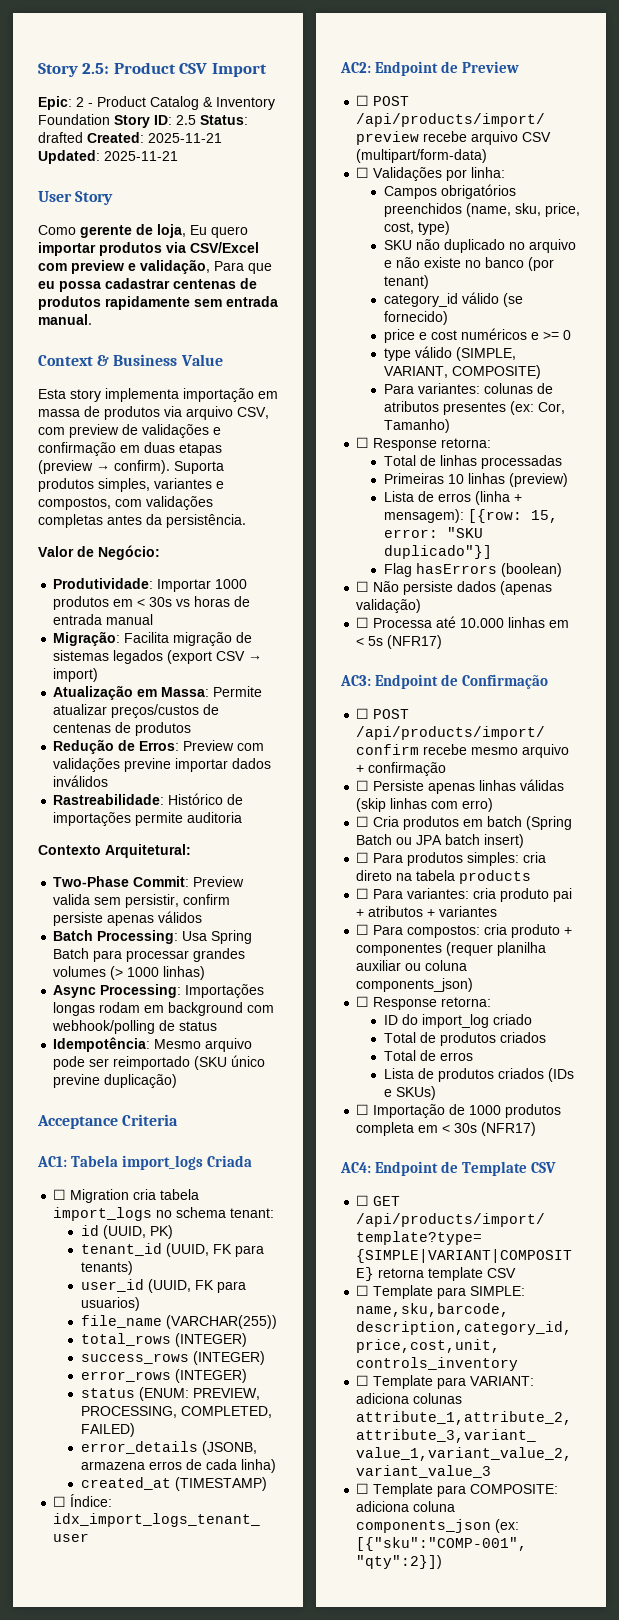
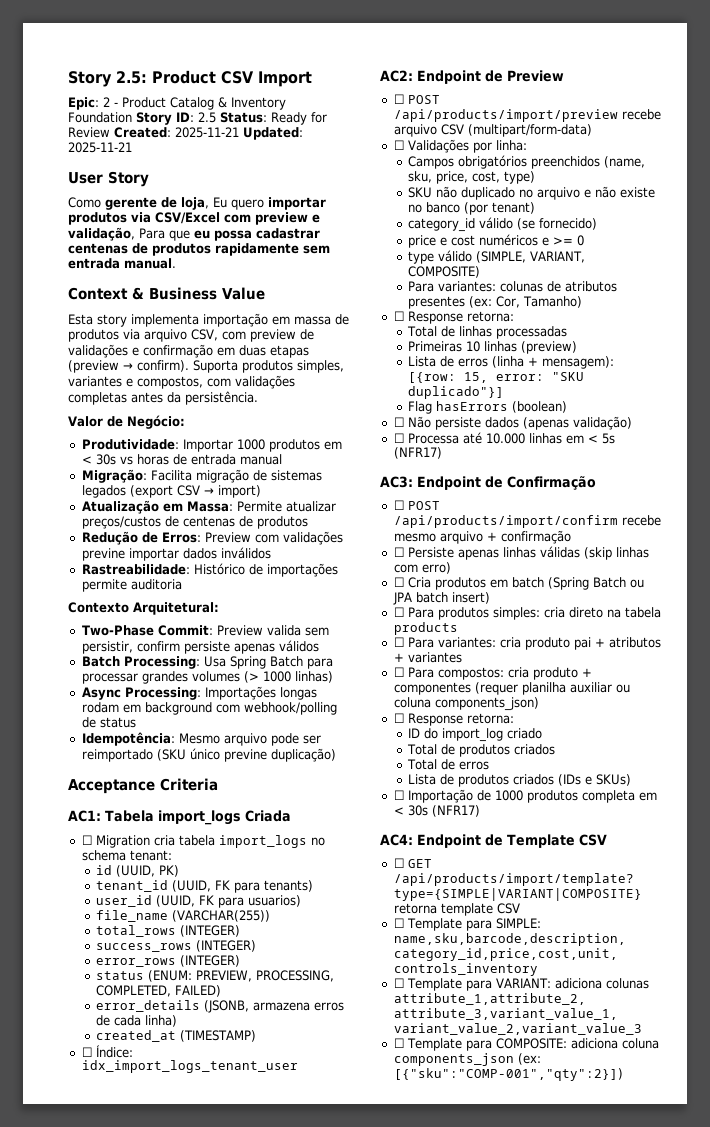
- Epic: 2 - Product Catalog & Inventory Foundation Story ID: 2.5 Status: drafted Created: 2025-11-21 Updated: 2025-11-21
+ Epic: 2 - Product Catalog & Inventory Foundation Story ID: 2.5 Status: Ready for Review Created: 2025-11-21 Updated: 2025-11-21

